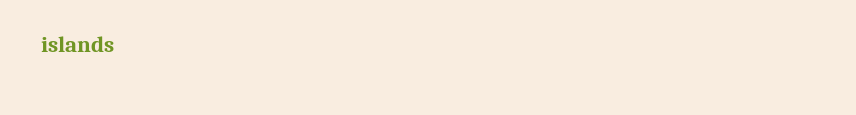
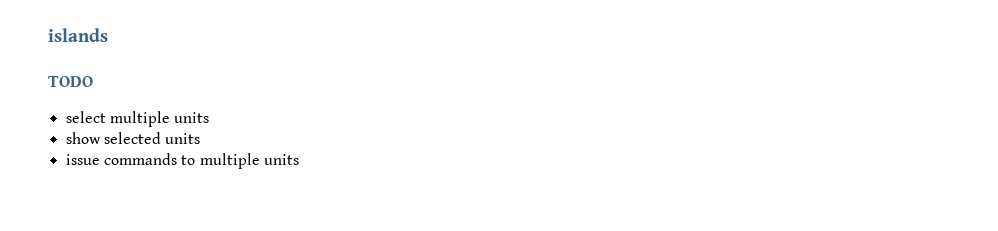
+ TODO
+ select multiple units
+ show selected units
+ issue commands to multiple units

